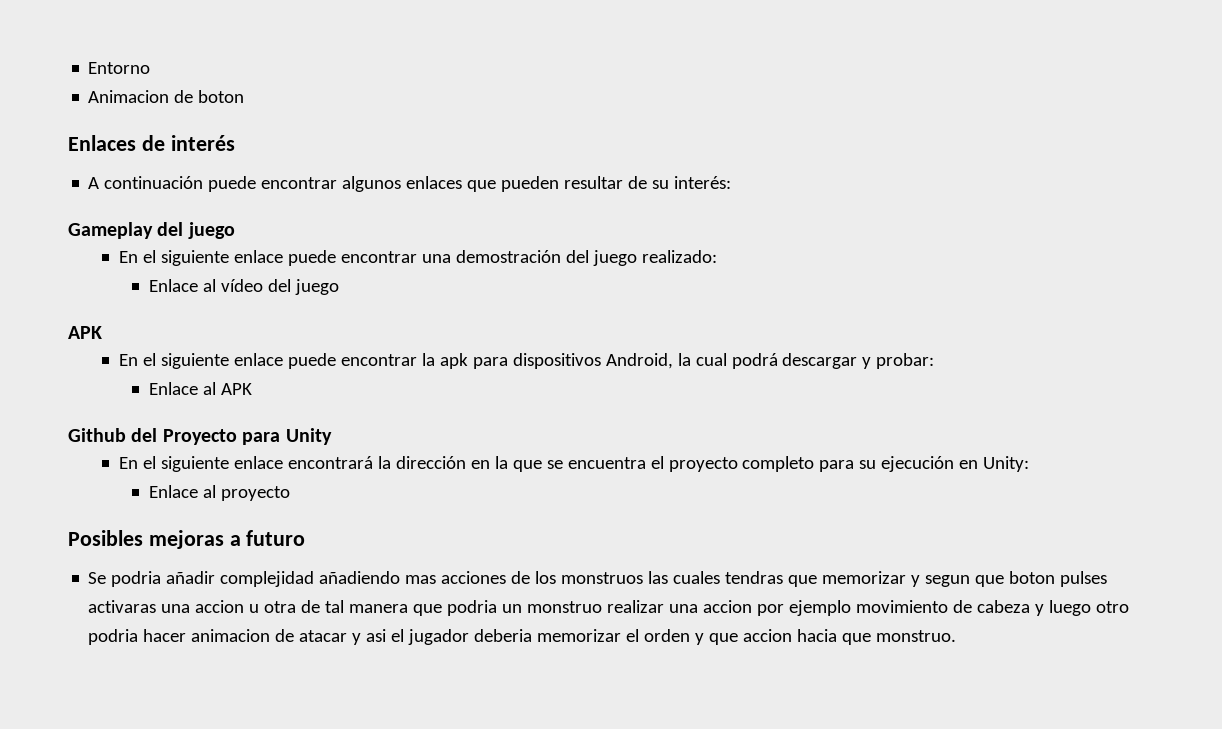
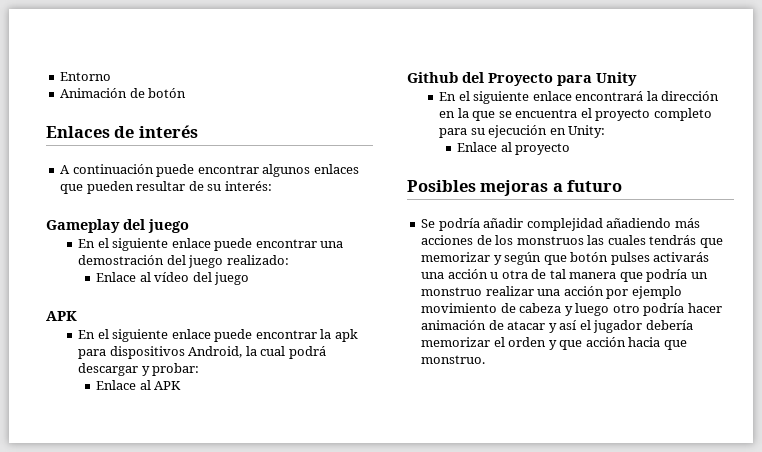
- Animacion de boton
+ Animación de botón
- Se podria añadir complejidad añadiendo mas acciones de los monstruos las cuales tendras que memorizar y segun que boton pulses activaras una accion u otra de tal manera que podria un monstruo realizar una accion por ejemplo movimiento de cabeza y luego otro podria hacer animacion de atacar y asi el jugador deberia memorizar el orden y que accion hacia que monstruo.
+ Se podría añadir complejidad añadiendo más acciones de los monstruos las cuales tendrás que memorizar y según que botón pulses activarás una acción u otra de tal manera que podría un monstruo realizar una acción por ejemplo movimiento de cabeza y luego otro podría hacer animación de atacar y así el jugador debería memorizar el orden y que acción hacia que monstruo.

